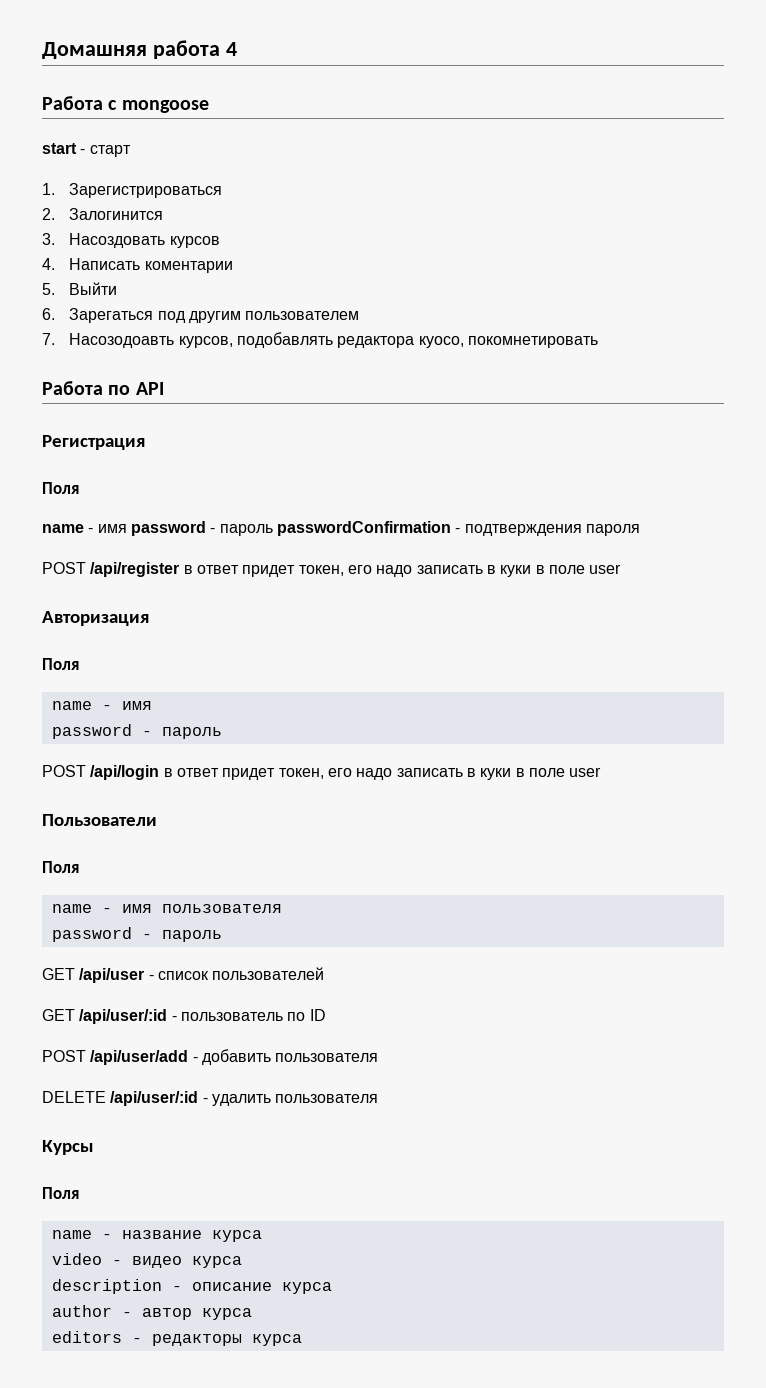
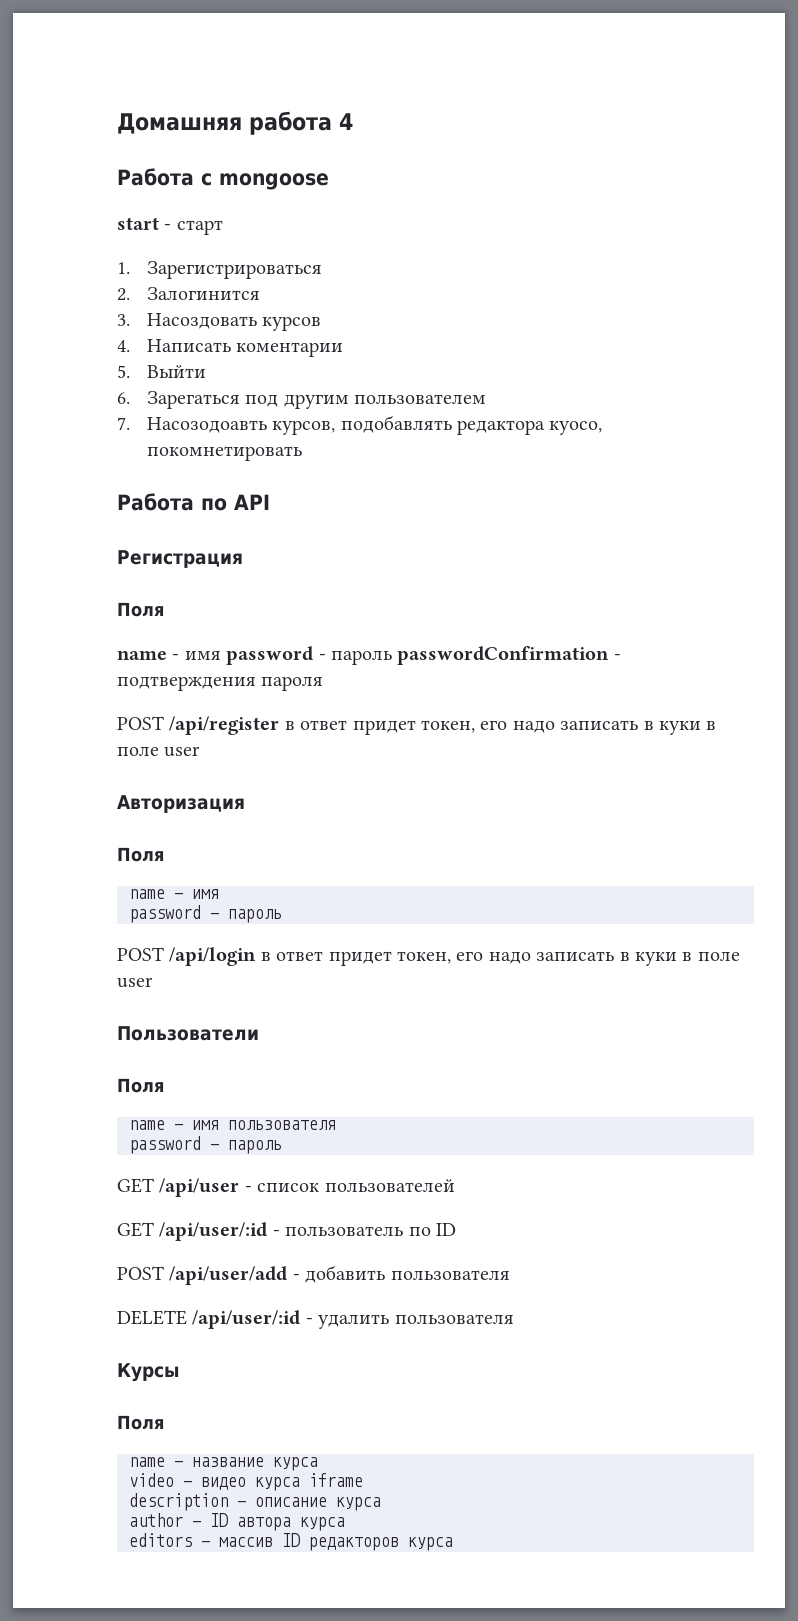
- video - видео курса
+ video - видео курса iframe
- author - автор курса
+ author - ID автора курса
- editors - редакторы курса
+ editors - массив ID редакторов курса

